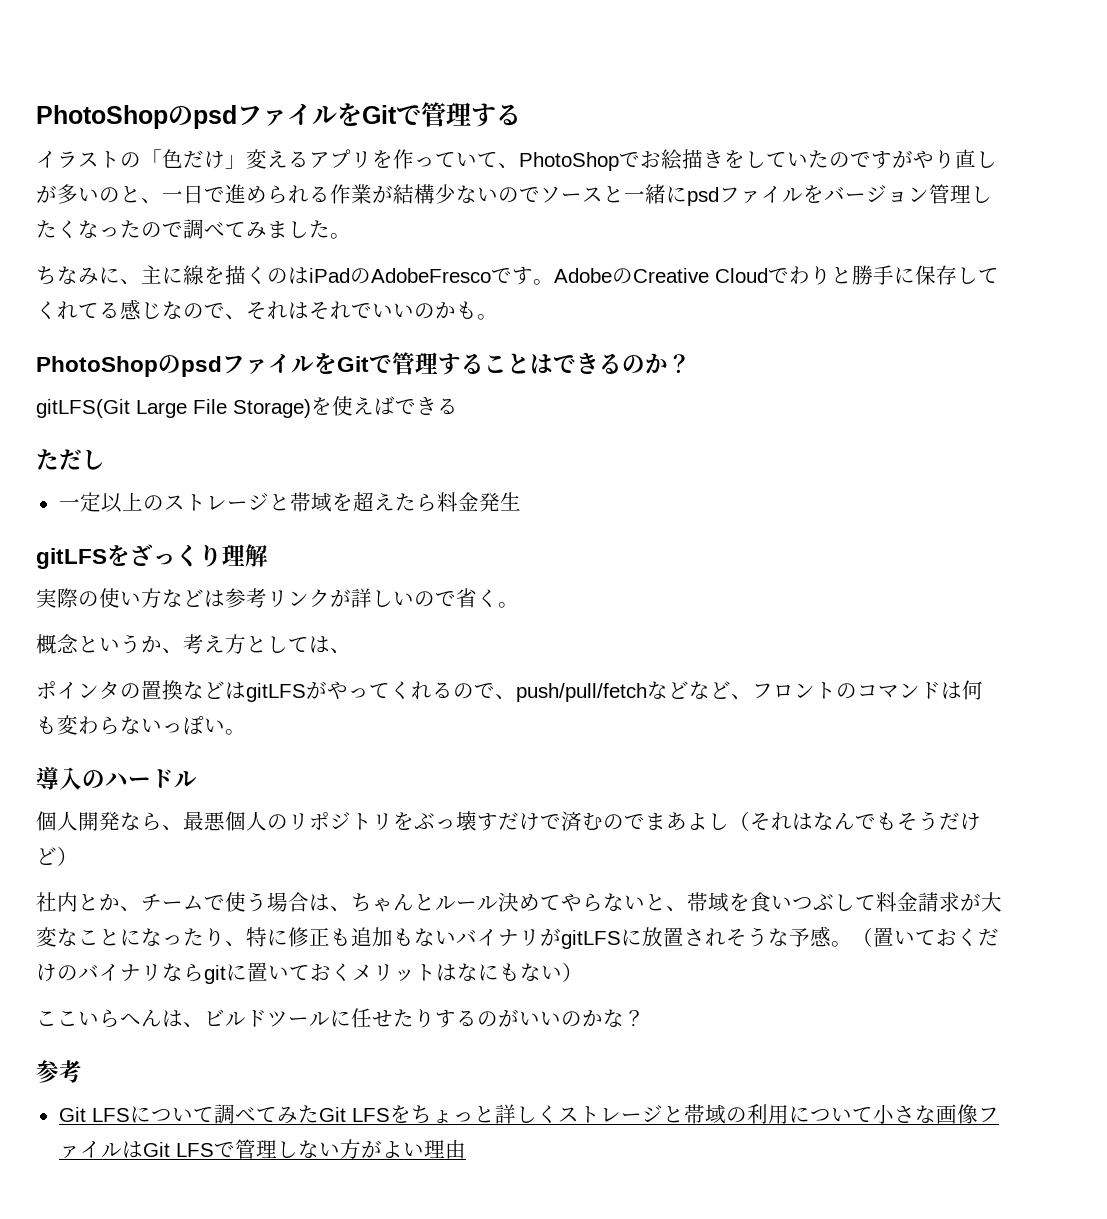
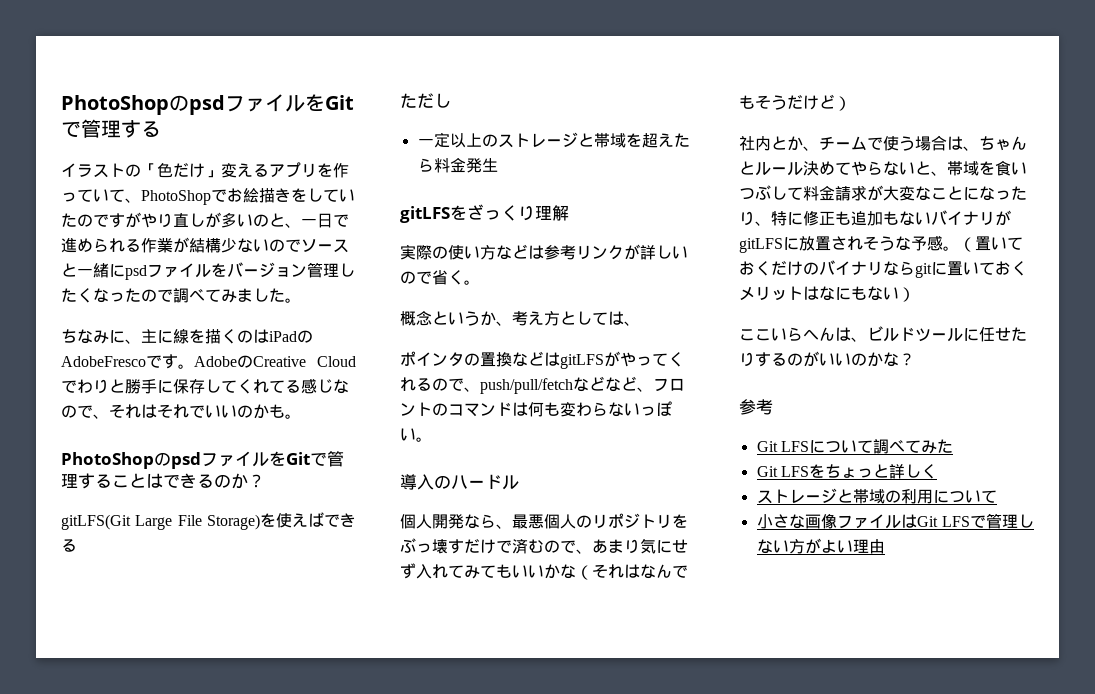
- 個人開発なら、最悪個人のリポジトリをぶっ壊すだけで済むのでまあよし（それはなんでもそうだけど）
+ 個人開発なら、最悪個人のリポジトリをぶっ壊すだけで済むので、あまり気にせず入れてみてもいいかな（それはなんでもそうだけど）
- Git LFSについて調べてみたGit LFSをちょっと詳しくストレージと帯域の利用について小さな画像ファイルはGit LFSで管理しない方がよい理由
+ Git LFSについて調べてみた
+ Git LFSをちょっと詳しく
+ ストレージと帯域の利用について
+ 小さな画像ファイルはGit LFSで管理しない方がよい理由

